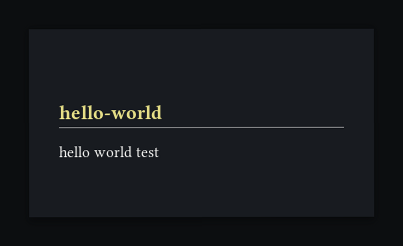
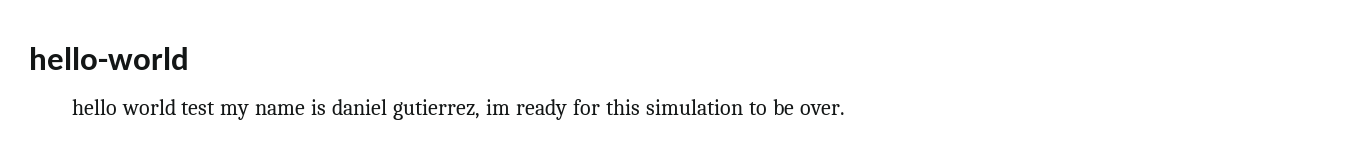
- hello world test
+ hello world test my name is daniel gutierrez, im ready for this simulation to be over.

